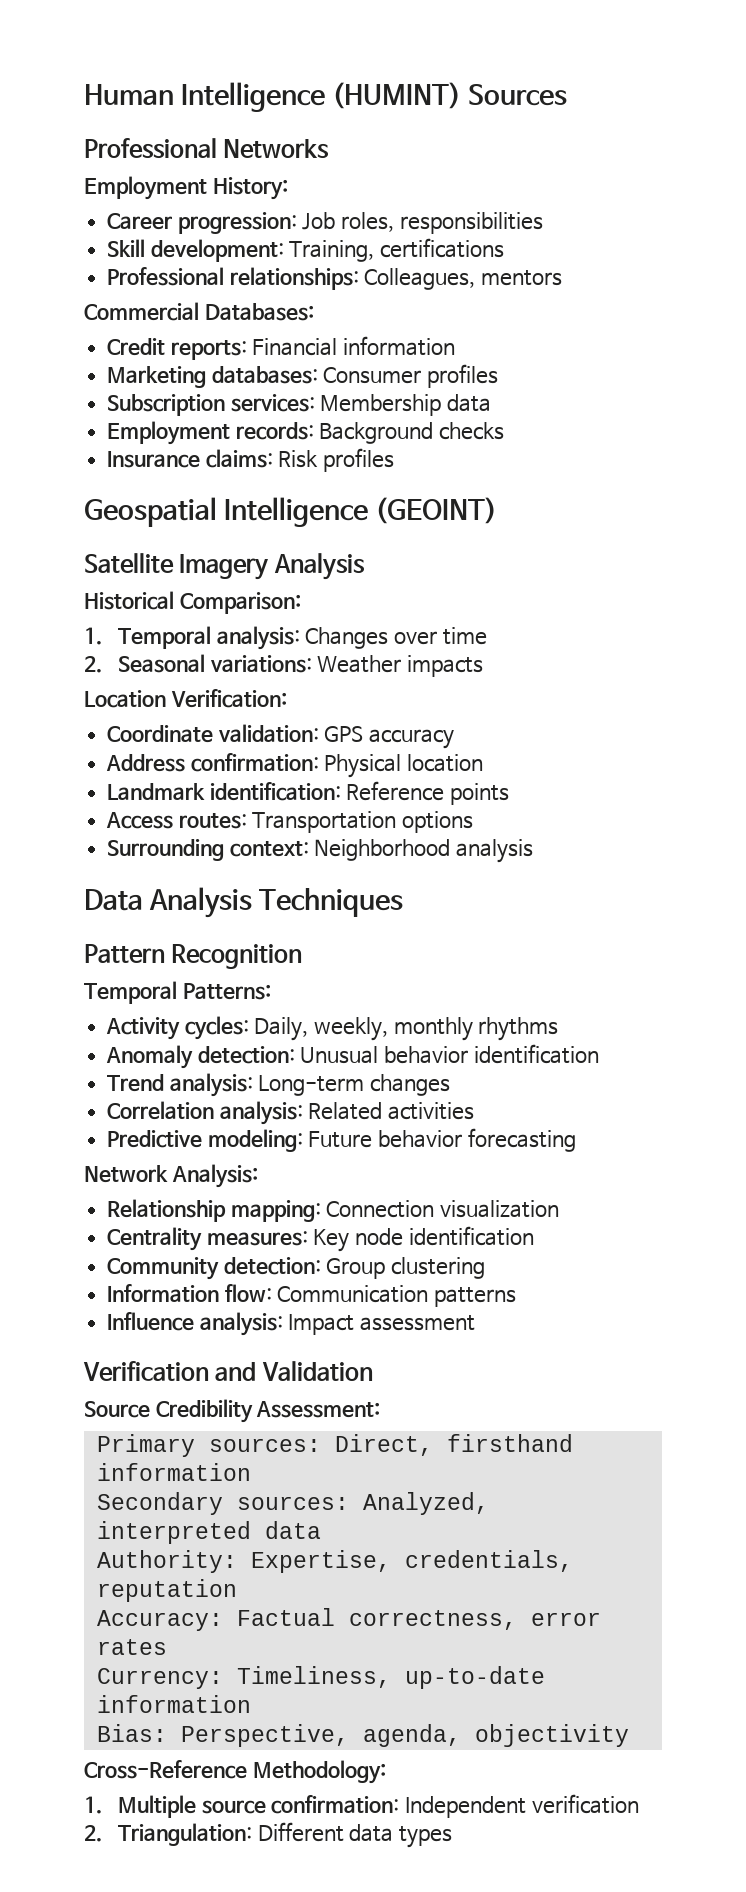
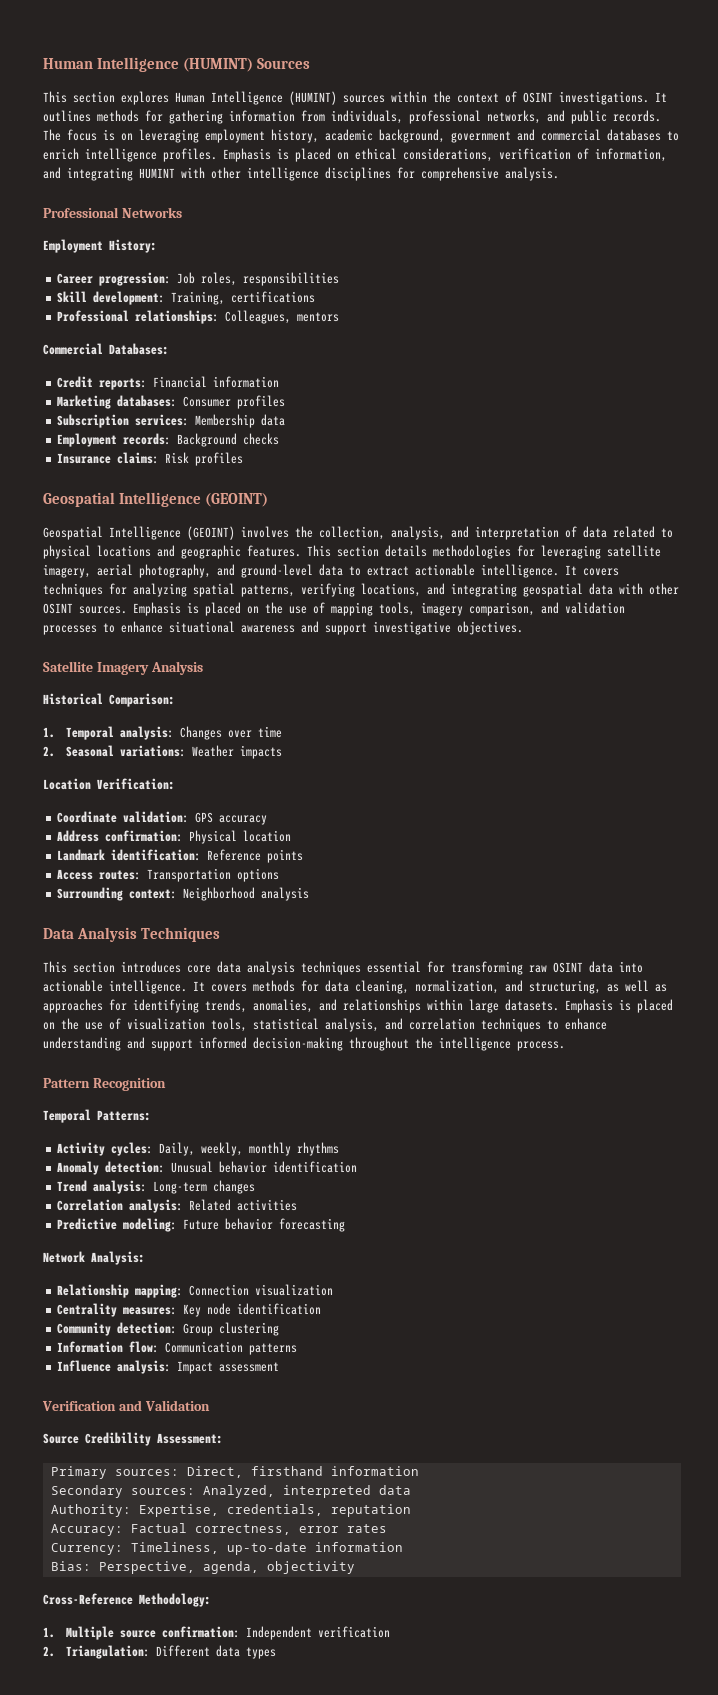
+ This section explores Human Intelligence (HUMINT) sources within the context of OSINT investigations. It outlines methods for gathering information from individuals, professional networks, and public records. The focus is on leveraging employment history, academic background, government and commercial databases to enrich intelligence profiles. Emphasis is placed on ethical considerations, verification of information, and integrating HUMINT with other intelligence disciplines for comprehensive analysis.
+ Geospatial Intelligence (GEOINT) involves the collection, analysis, and interpretation of data related to physical locations and geographic features. This section details methodologies for leveraging satellite imagery, aerial photography, and ground-level data to extract actionable intelligence. It covers techniques for analyzing spatial patterns, verifying locations, and integrating geospatial data with other OSINT sources. Emphasis is placed on the use of mapping tools, imagery comparison, and validation processes to enhance situational awareness and support investigative objectives.
+ This section introduces core data analysis techniques essential for transforming raw OSINT data into actionable intelligence. It covers methods for data cleaning, normalization, and structuring, as well as approaches for identifying trends, anomalies, and relationships within large datasets. Emphasis is placed on the use of visualization tools, statistical analysis, and correlation techniques to enhance understanding and support informed decision-making throughout the intelligence process.

